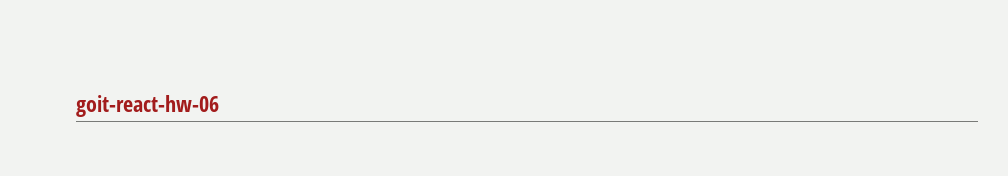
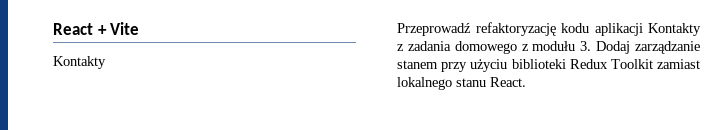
- goit-react-hw-06
+ React + Vite
+ Kontakty
+ Przeprowadź refaktoryzację kodu aplikacji Kontakty z zadania domowego z modułu 3. Dodaj zarządzanie stanem przy użyciu biblioteki Redux Toolkit zamiast lokalnego stanu React.

